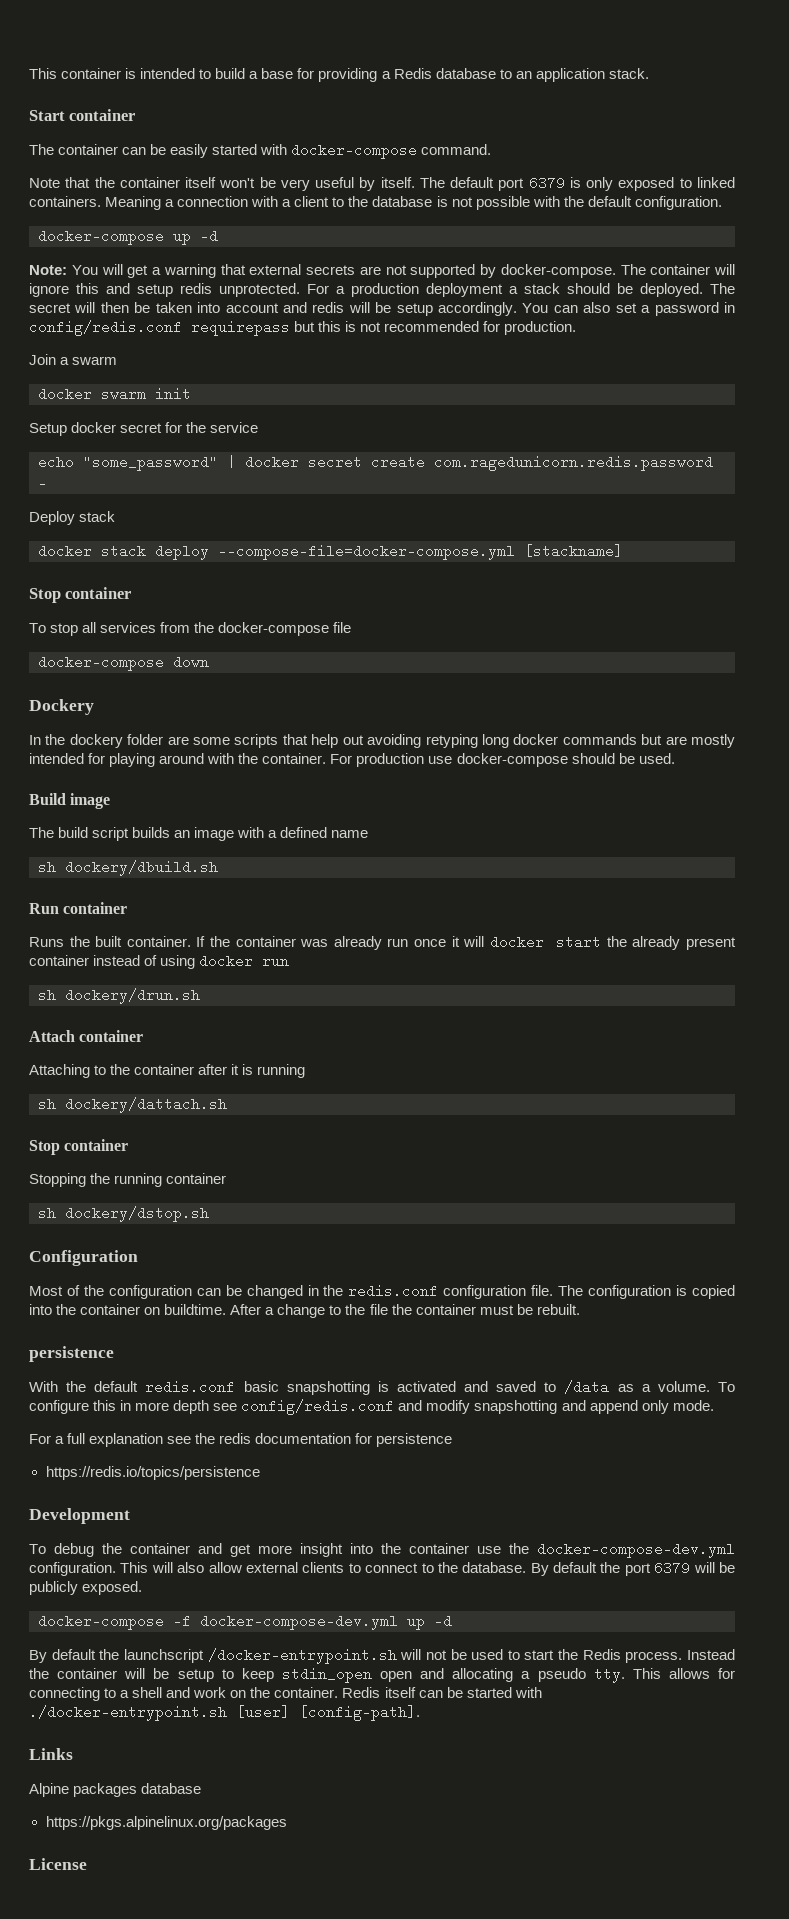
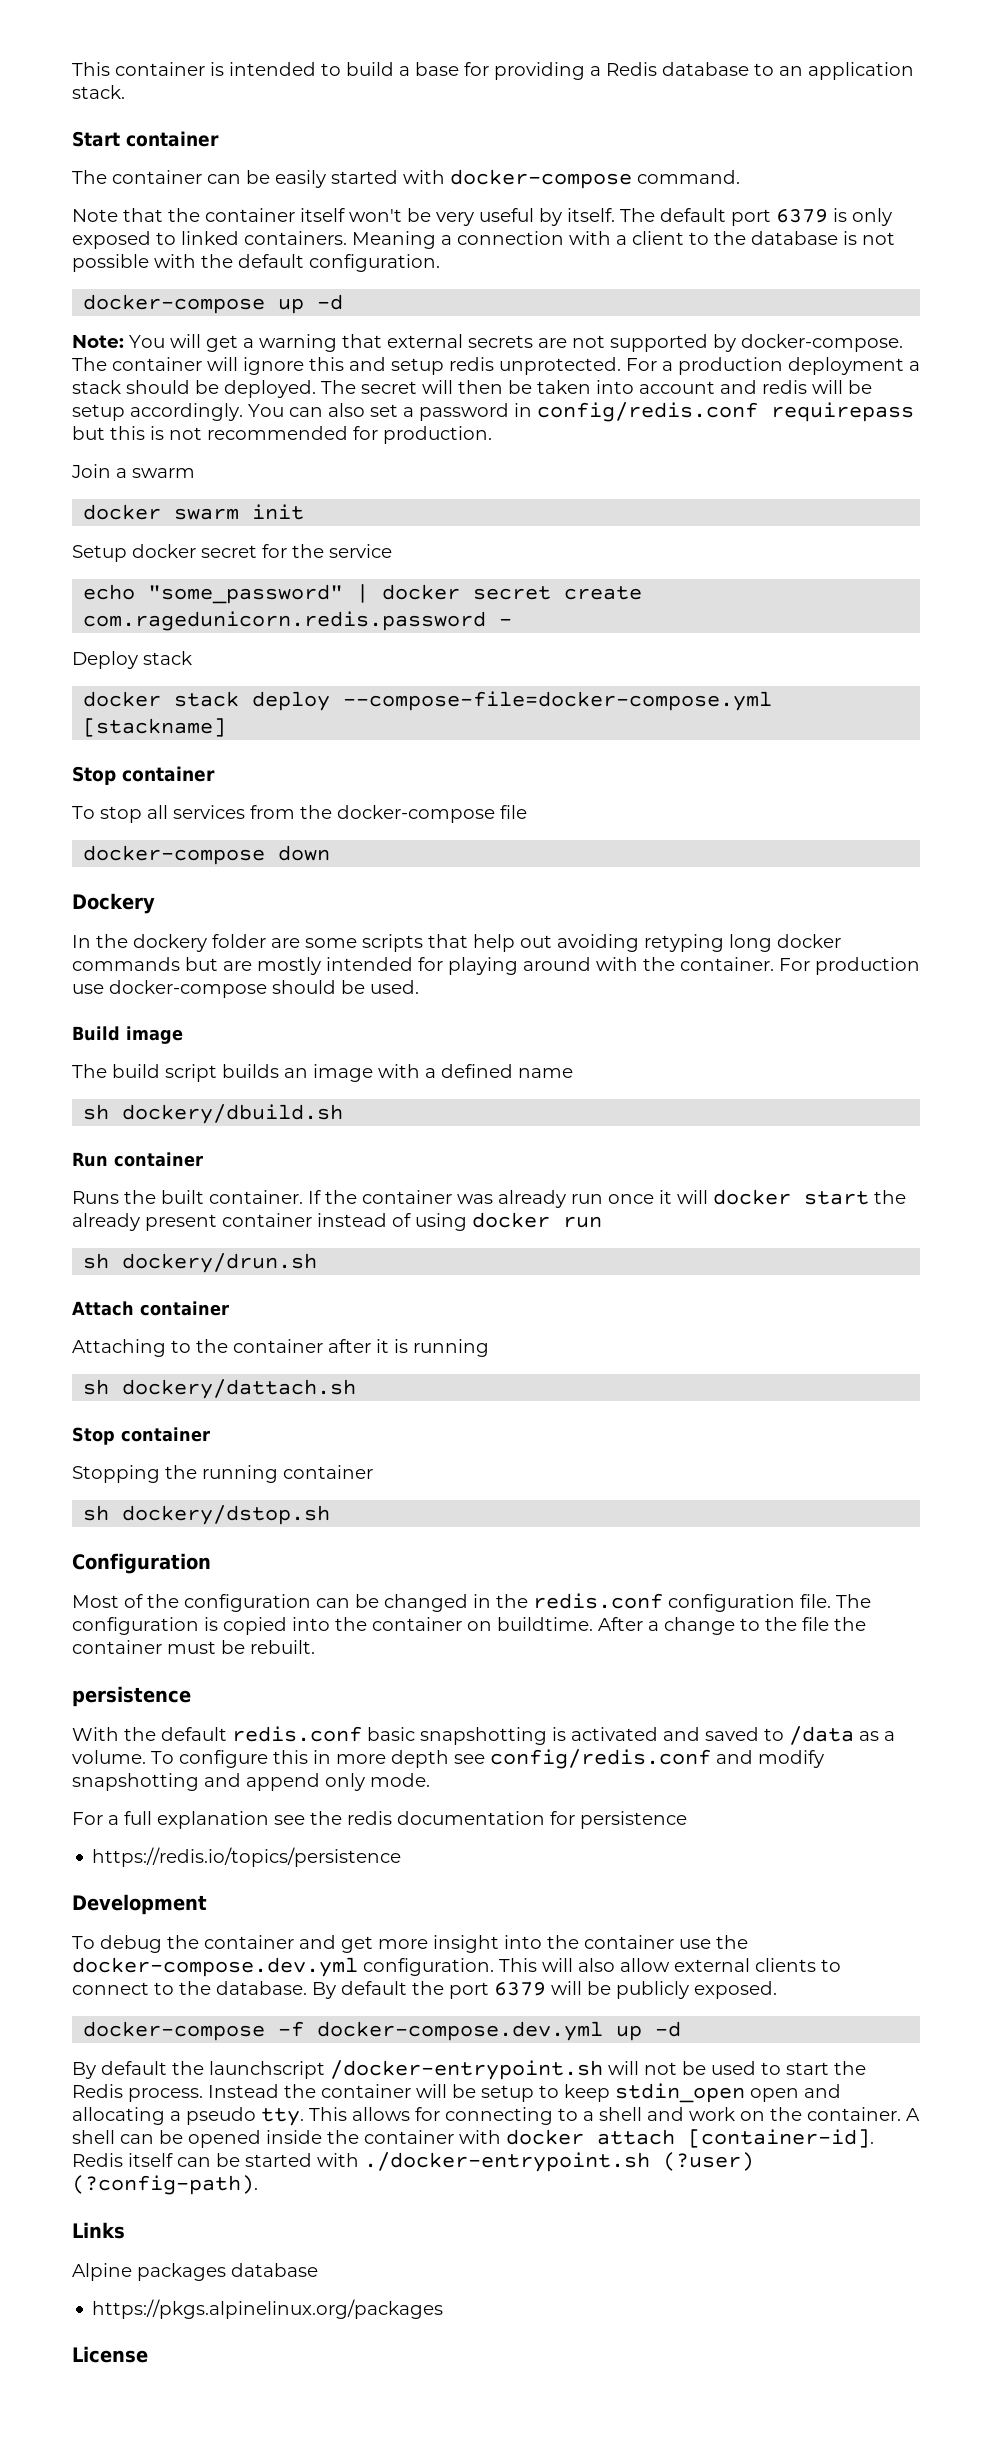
- To debug the container and get more insight into the container use the docker-compose-dev.yml configuration.
+ To debug the container and get more insight into the container use the docker-compose.dev.yml configuration.
- docker-compose -f docker-compose-dev.yml up -d
+ docker-compose -f docker-compose.dev.yml up -d
+ A shell can be opened inside the container with docker attach [container-id].
- Redis itself can be started with ./docker-entrypoint.sh [user] [config-path].
+ Redis itself can be started with ./docker-entrypoint.sh (?user) (?config-path).

